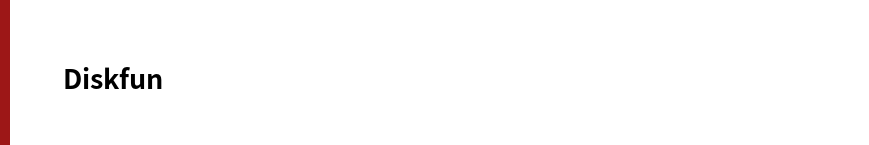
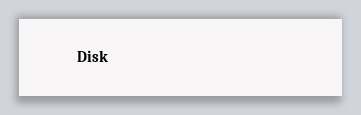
- Diskfun
+ Disk

